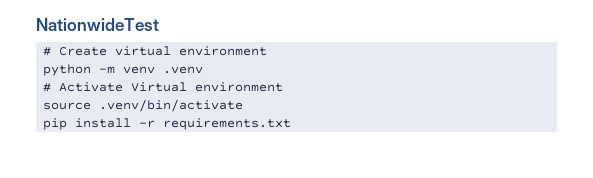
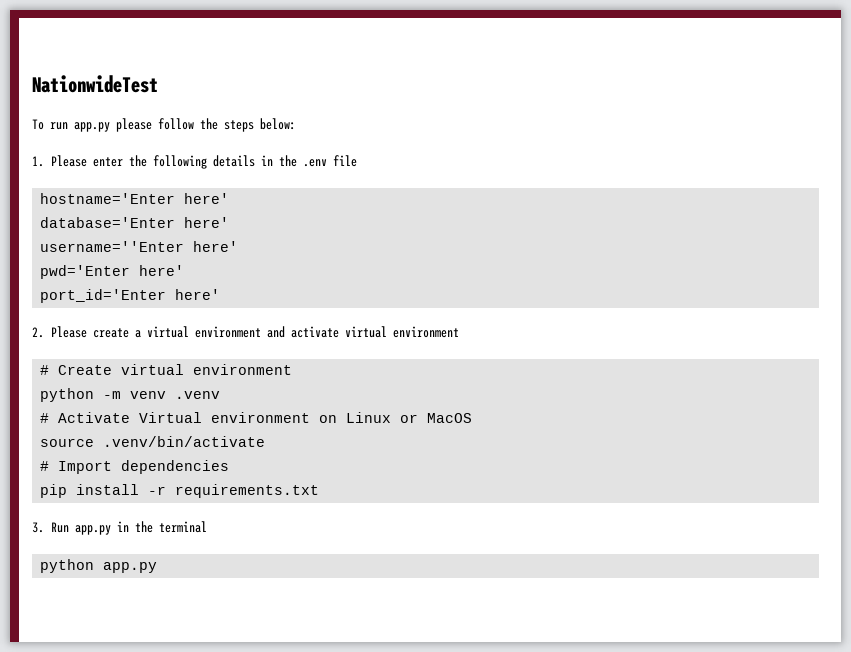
+ To run app.py please follow the steps below:
+ 1. Please enter the following details in the .env file
+ hostname='Enter here'
+ database='Enter here'
+ username=''Enter here'
+ pwd='Enter here'
+ port_id='Enter here'
+ 2. Please create a virtual environment and activate virtual environment
- # Activate Virtual environment
+ # Activate Virtual environment on Linux or MacOS
+ # Import dependencies
+ 3. Run app.py in the terminal
+ python app.py

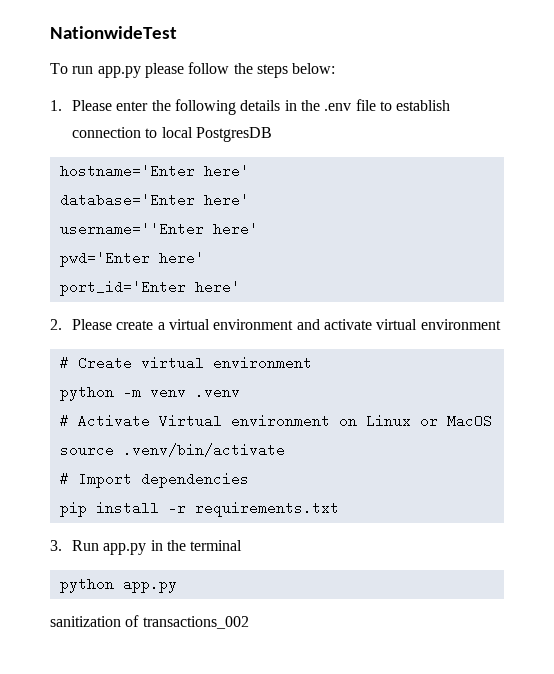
- 1. Please enter the following details in the .env file
+ 1. Please enter the following details in the .env file to establish connection to local PostgresDB
+ sanitization of transactions_002

